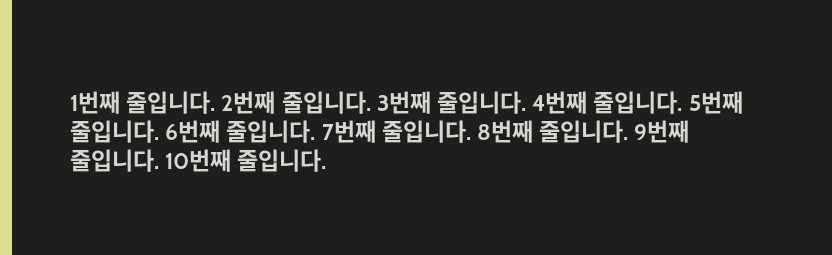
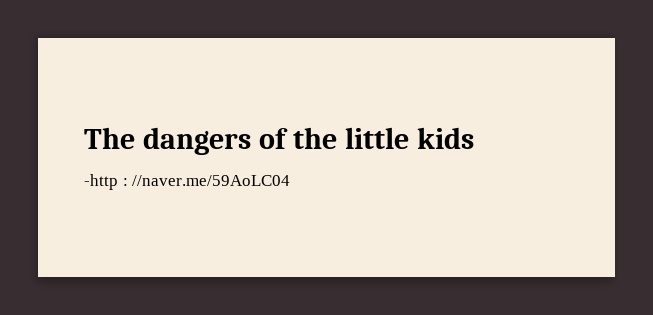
- 1번째 줄입니다. 2번째 줄입니다. 3번째 줄입니다. 4번째 줄입니다. 5번째 줄입니다. 6번째 줄입니다. 7번째 줄입니다. 8번째 줄입니다. 9번째 줄입니다. 10번째 줄입니다.
+ The dangers of the little kids
+ -http : //naver.me/59AoLC04

